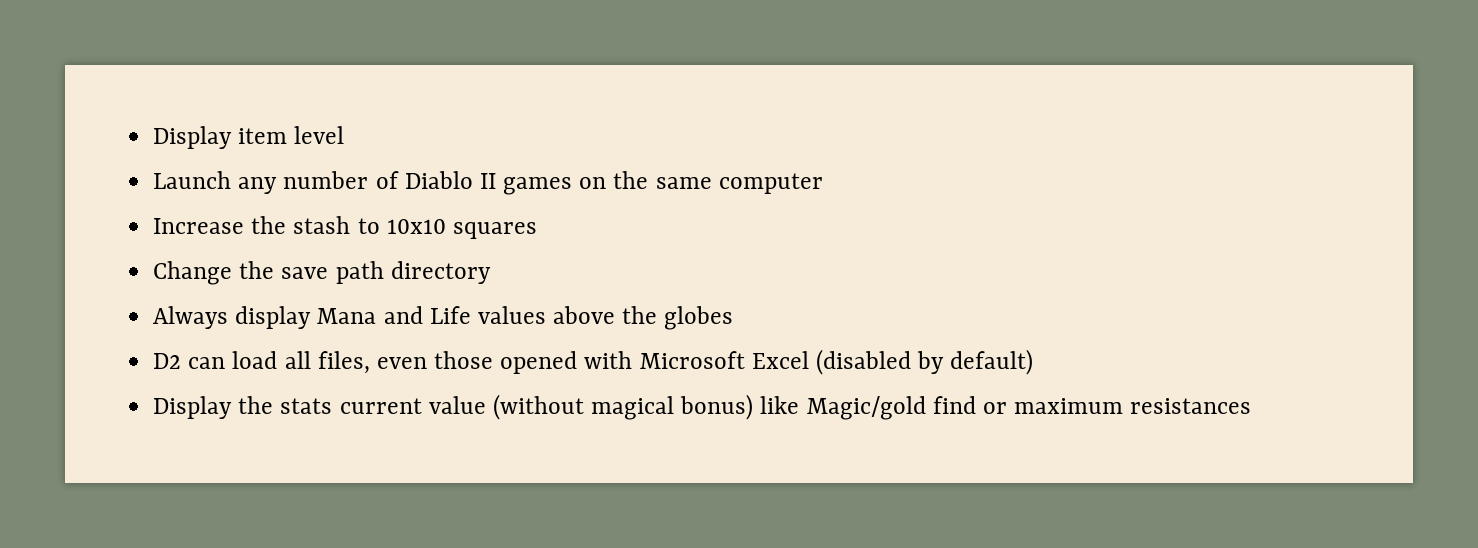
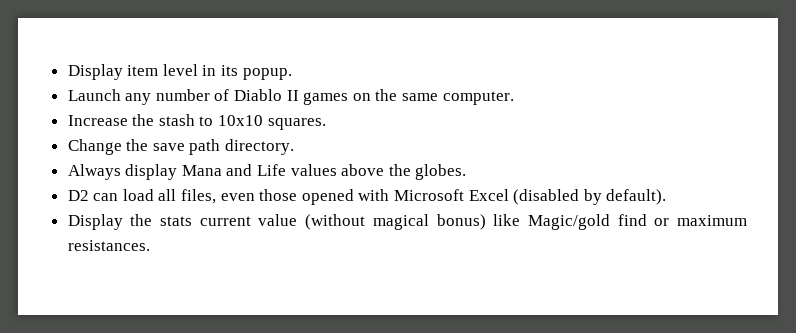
- Display item level
+ Display item level in its popup.
- Launch any number of Diablo II games on the same computer
+ Launch any number of Diablo II games on the same computer.
- Increase the stash to 10x10 squares
+ Increase the stash to 10x10 squares.
- Change the save path directory
+ Change the save path directory.
- Always display Mana and Life values above the globes
+ Always display Mana and Life values above the globes.
- D2 can load all files, even those opened with Microsoft Excel (disabled by default)
+ D2 can load all files, even those opened with Microsoft Excel (disabled by default).
- Display the stats current value (without magical bonus) like Magic/gold find or maximum resistances
+ Display the stats current value (without magical bonus) like Magic/gold find or maximum resistances.

